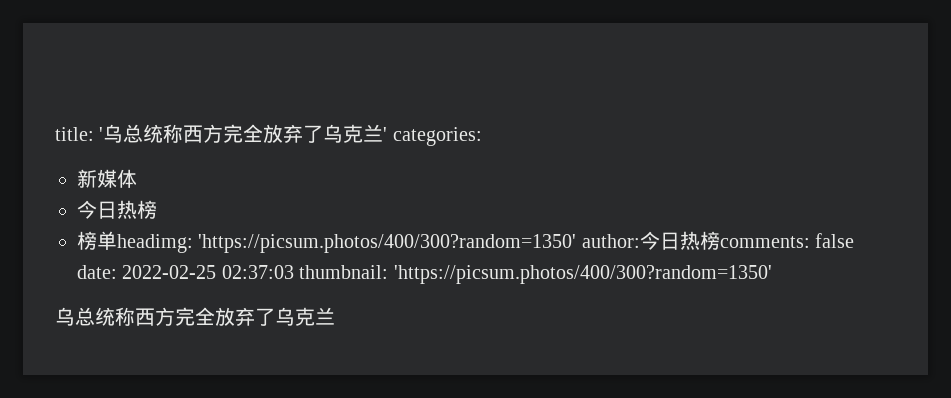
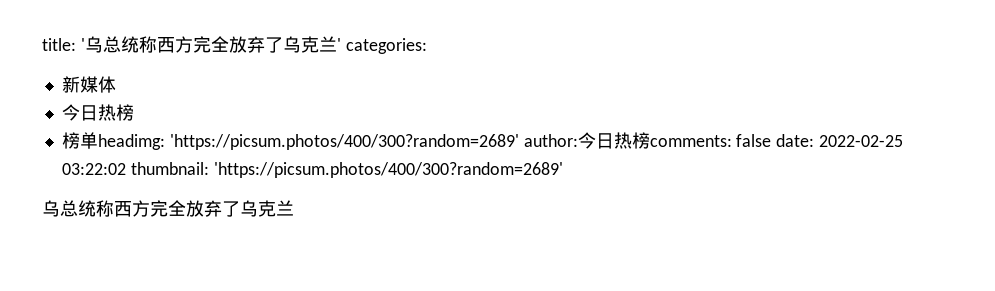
- 榜单headimg: 'https://picsum.photos/400/300?random=1350' author:今日热榜comments: false date: 2022-02-25 02:37:03 thumbnail: 'https://picsum.photos/400/300?random=1350'
+ 榜单headimg: 'https://picsum.photos/400/300?random=2689' author:今日热榜comments: false date: 2022-02-25 03:22:02 thumbnail: 'https://picsum.photos/400/300?random=2689'

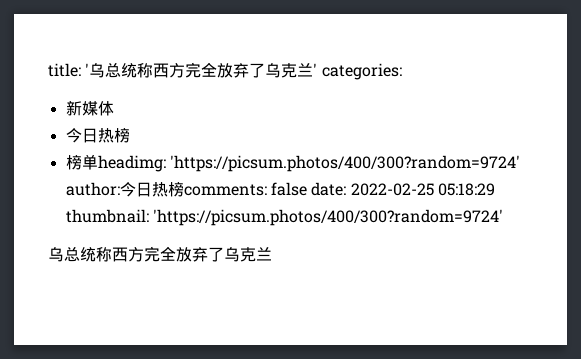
- 榜单headimg: 'https://picsum.photos/400/300?random=2689' author:今日热榜comments: false date: 2022-02-25 03:22:02 thumbnail: 'https://picsum.photos/400/300?random=2689'
+ 榜单headimg: 'https://picsum.photos/400/300?random=9724' author:今日热榜comments: false date: 2022-02-25 05:18:29 thumbnail: 'https://picsum.photos/400/300?random=9724'

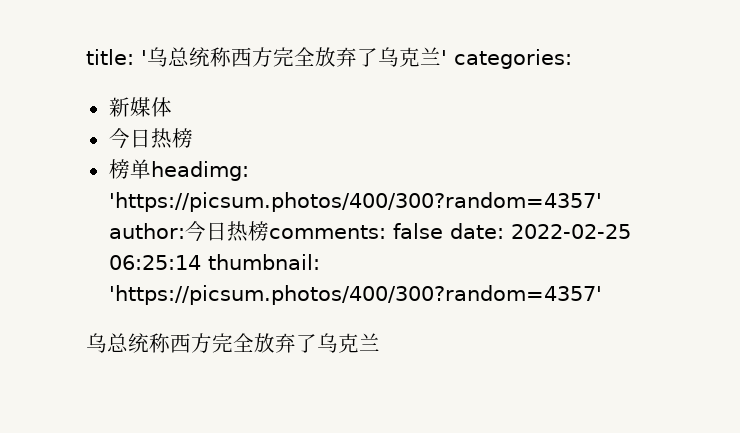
- 榜单headimg: 'https://picsum.photos/400/300?random=9724' author:今日热榜comments: false date: 2022-02-25 05:18:29 thumbnail: 'https://picsum.photos/400/300?random=9724'
+ 榜单headimg: 'https://picsum.photos/400/300?random=4357' author:今日热榜comments: false date: 2022-02-25 06:25:14 thumbnail: 'https://picsum.photos/400/300?random=4357'

